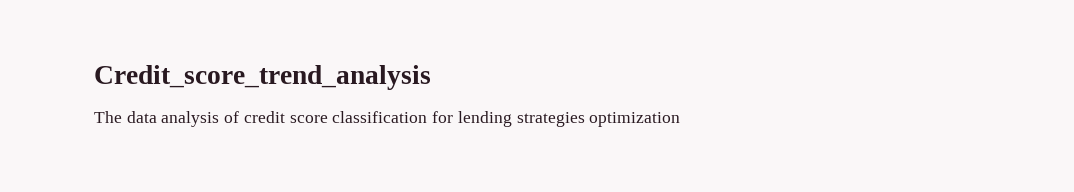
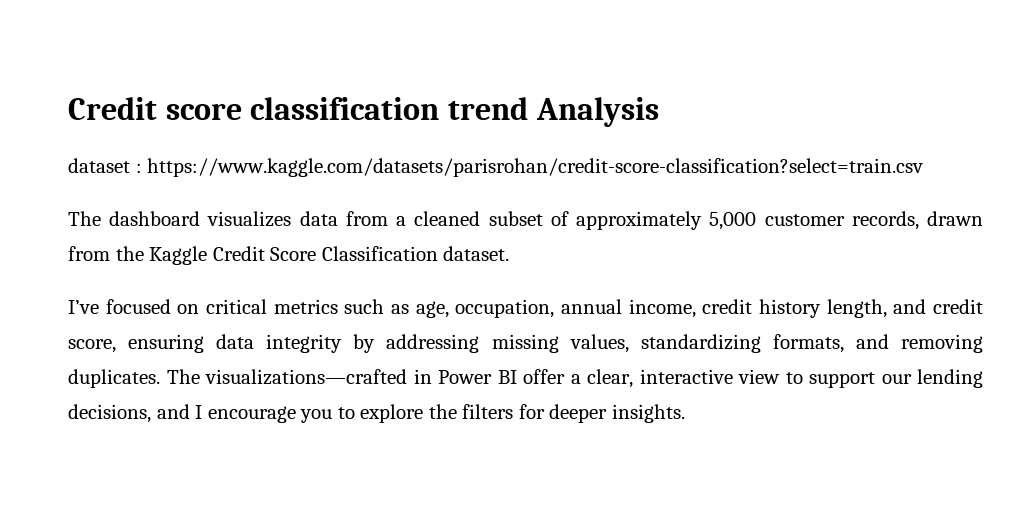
- Credit_score_trend_analysis
- The data analysis of credit score classification for lending strategies optimization
+ Credit score classification trend Analysis
+ dataset : https://www.kaggle.com/datasets/parisrohan/credit-score-classification?select=train.csv
+ The dashboard visualizes data from a cleaned subset of approximately 5,000 customer records, drawn from the Kaggle Credit Score Classification dataset.
+ I’ve focused on critical metrics such as age, occupation, annual income, credit history length, and credit score, ensuring data integrity by addressing missing values, standardizing formats, and removing duplicates. The visualizations—crafted in Power BI offer a clear, interactive view to support our lending decisions, and I encourage you to explore the filters for deeper insights.

